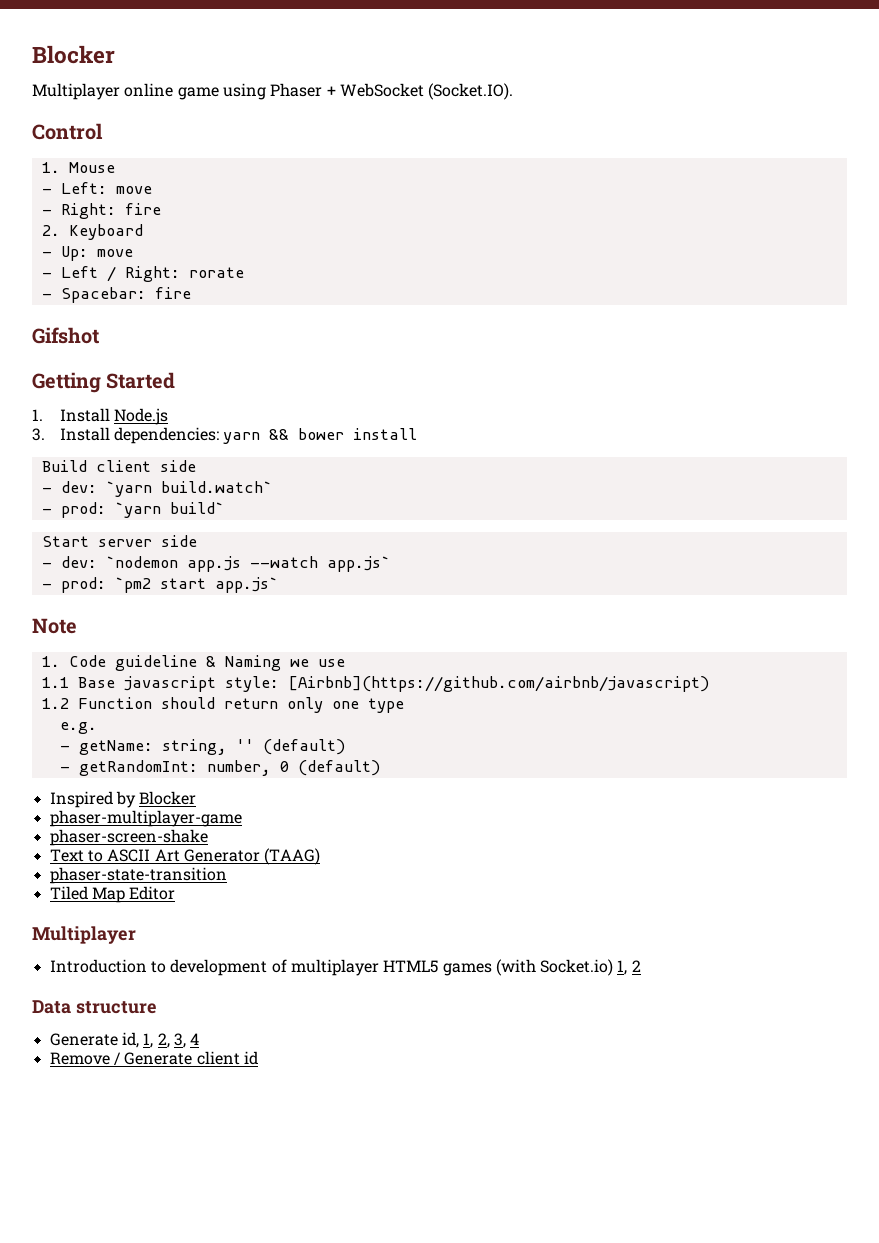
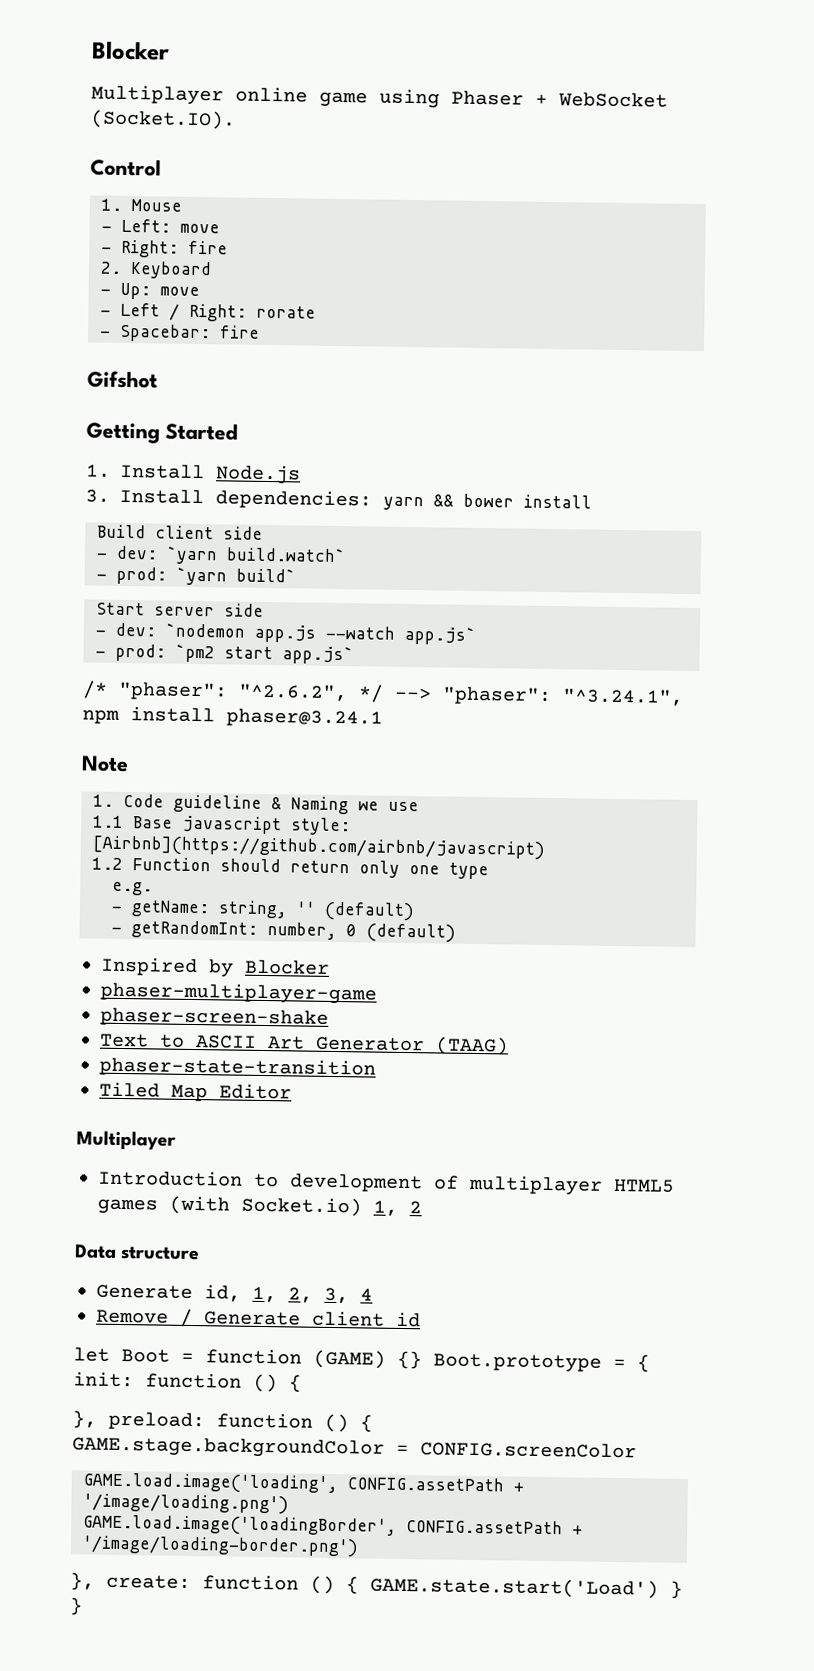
+ /* "phaser": "^2.6.2", */ --> "phaser": "^3.24.1", npm install phaser@3.24.1
+ let Boot = function (GAME) {} Boot.prototype = { init: function () {
+ }, preload: function () { GAME.stage.backgroundColor = CONFIG.screenColor
+ GAME.load.image('loading', CONFIG.assetPath + '/image/loading.png')
+ GAME.load.image('loadingBorder', CONFIG.assetPath + '/image/loading-border.png')
+ }, create: function () { GAME.state.start('Load') } }

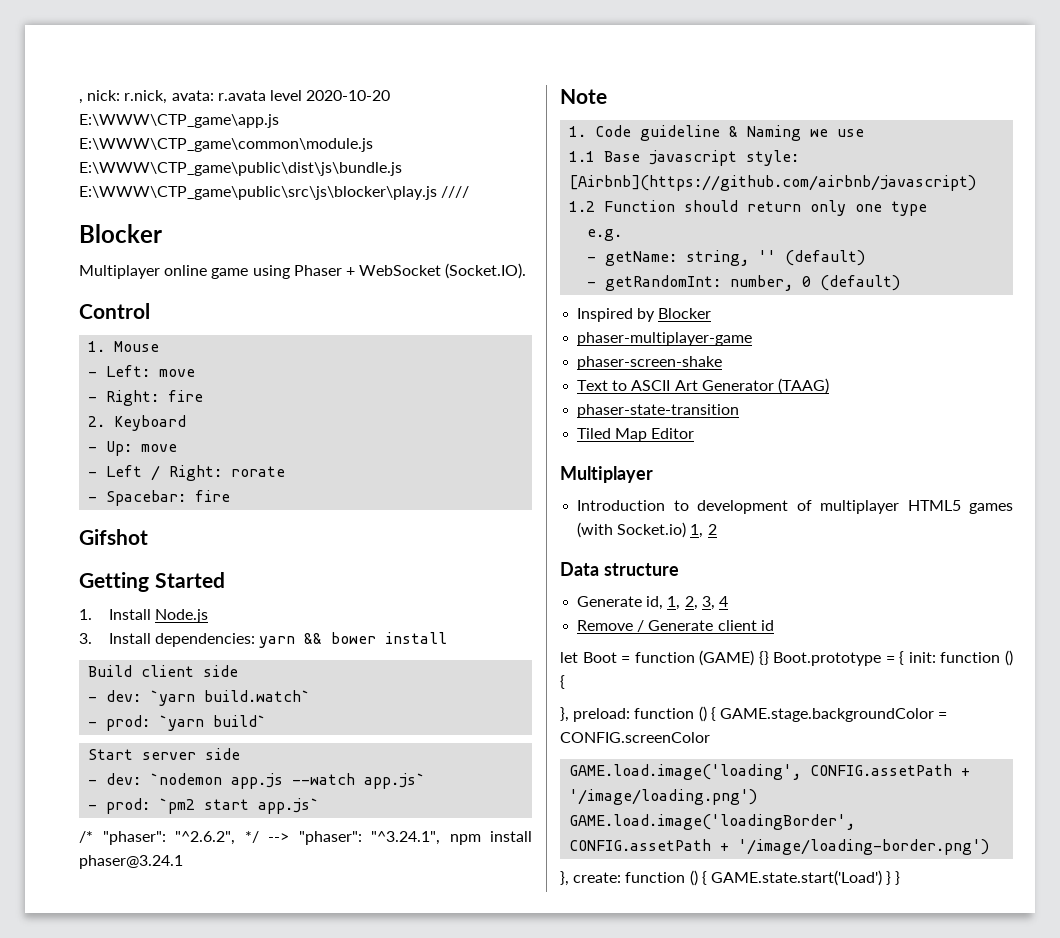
+ , nick: r.nick, avata: r.avata level 2020-10-20 E:\WWW\CTP_game\app.js E:\WWW\CTP_game\common\module.js E:\WWW\CTP_game\public\dist\js\bundle.js E:\WWW\CTP_game\public\src\js\blocker\play.js ////

